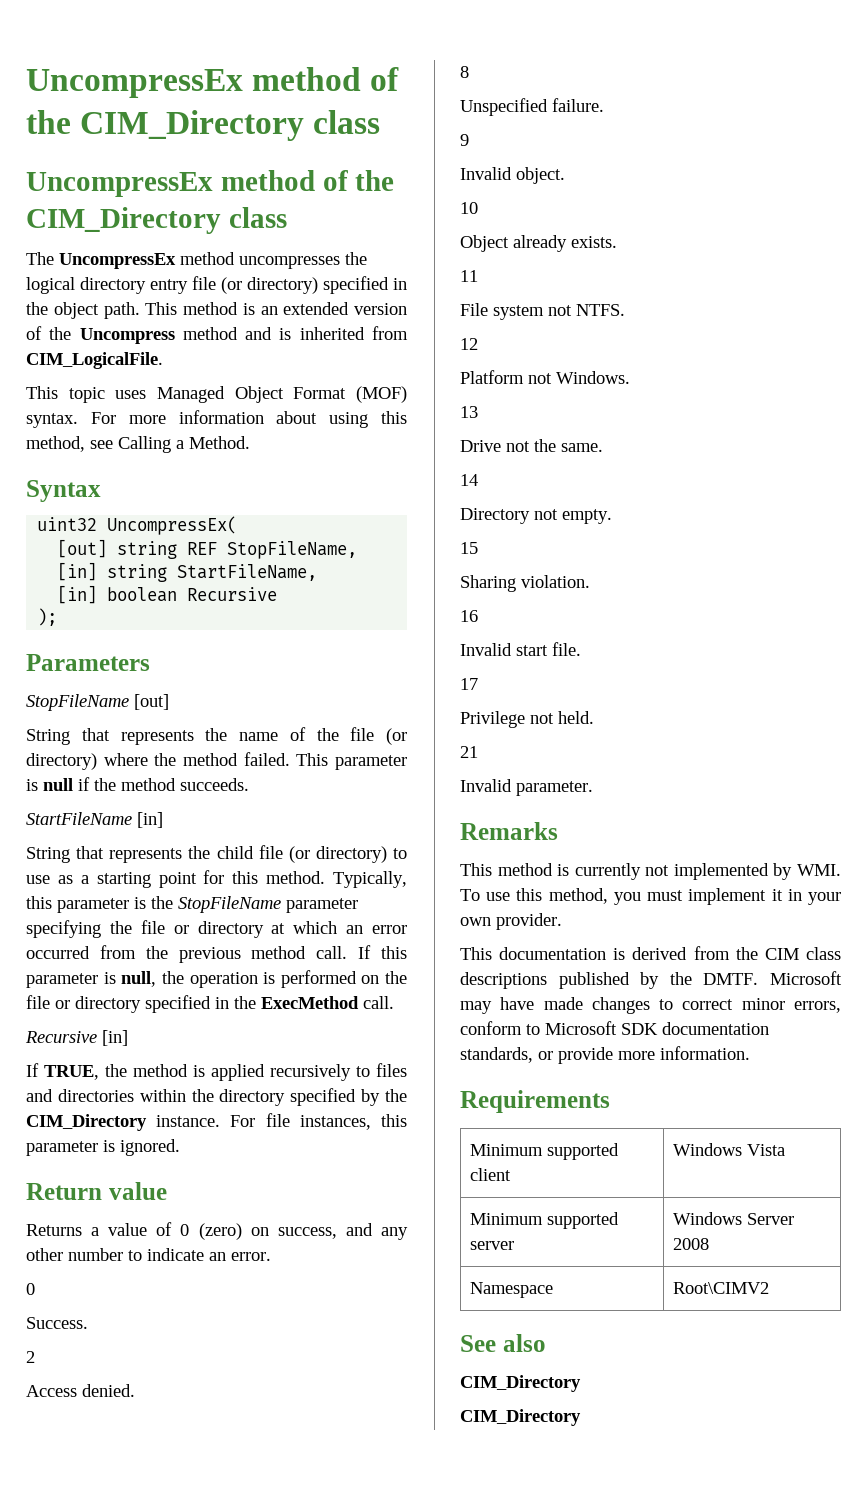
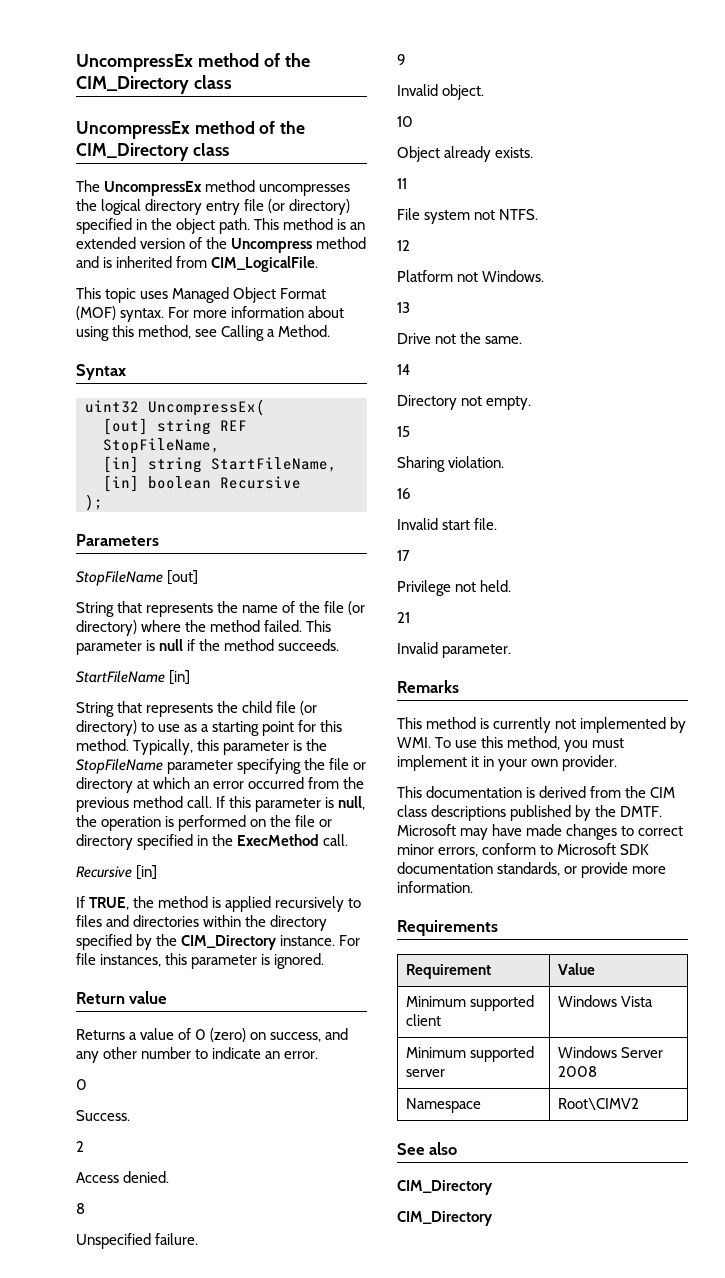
+ Requirement | Value

